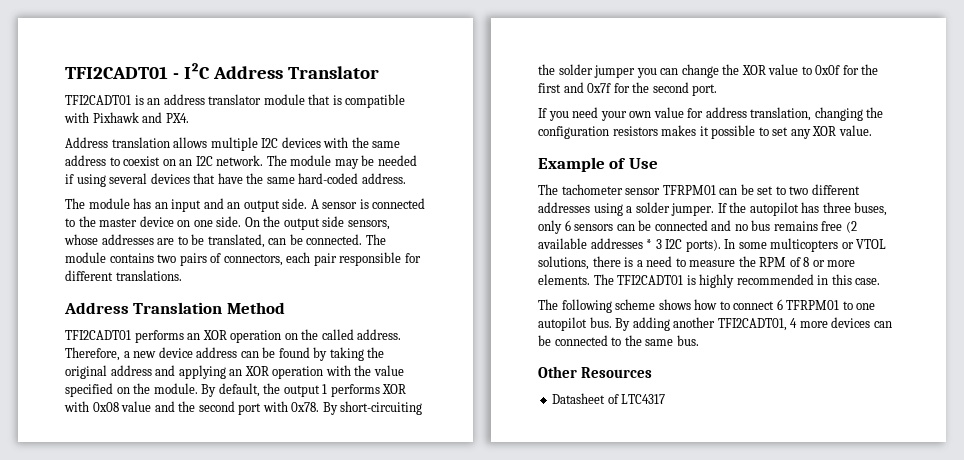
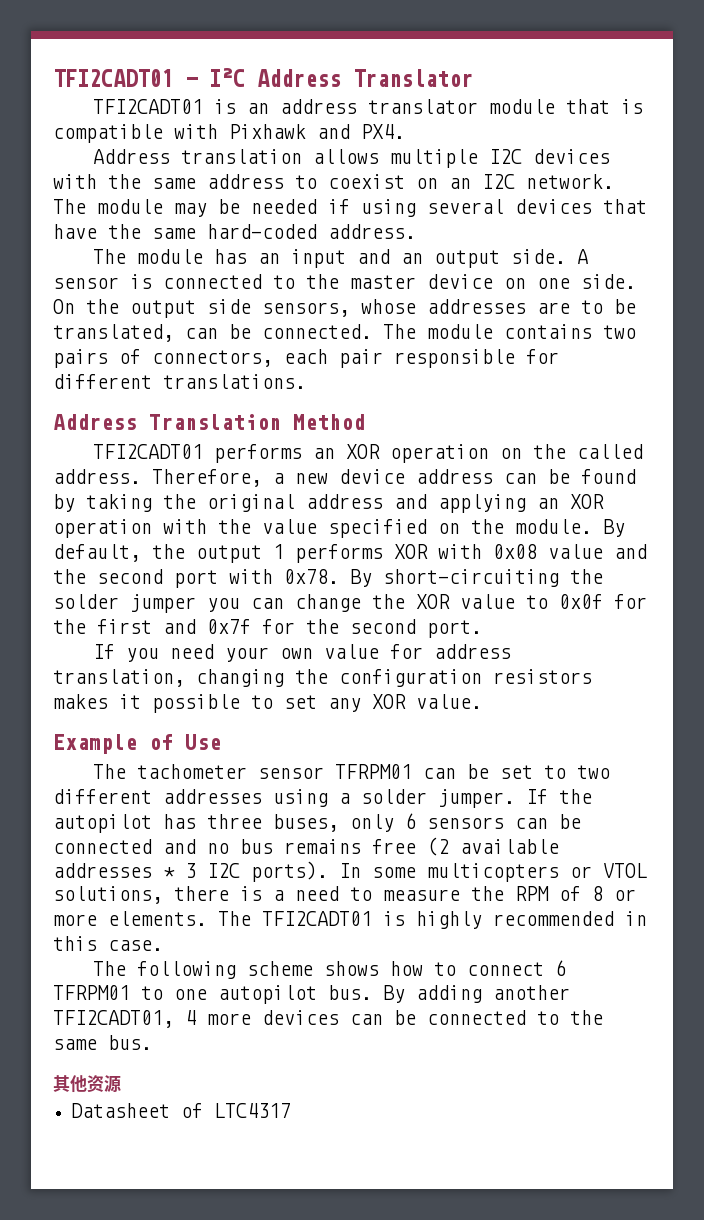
- Other Resources
+ 其他资源

